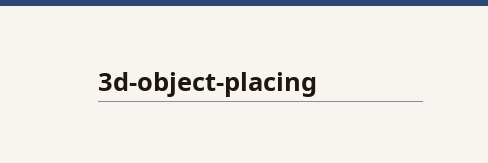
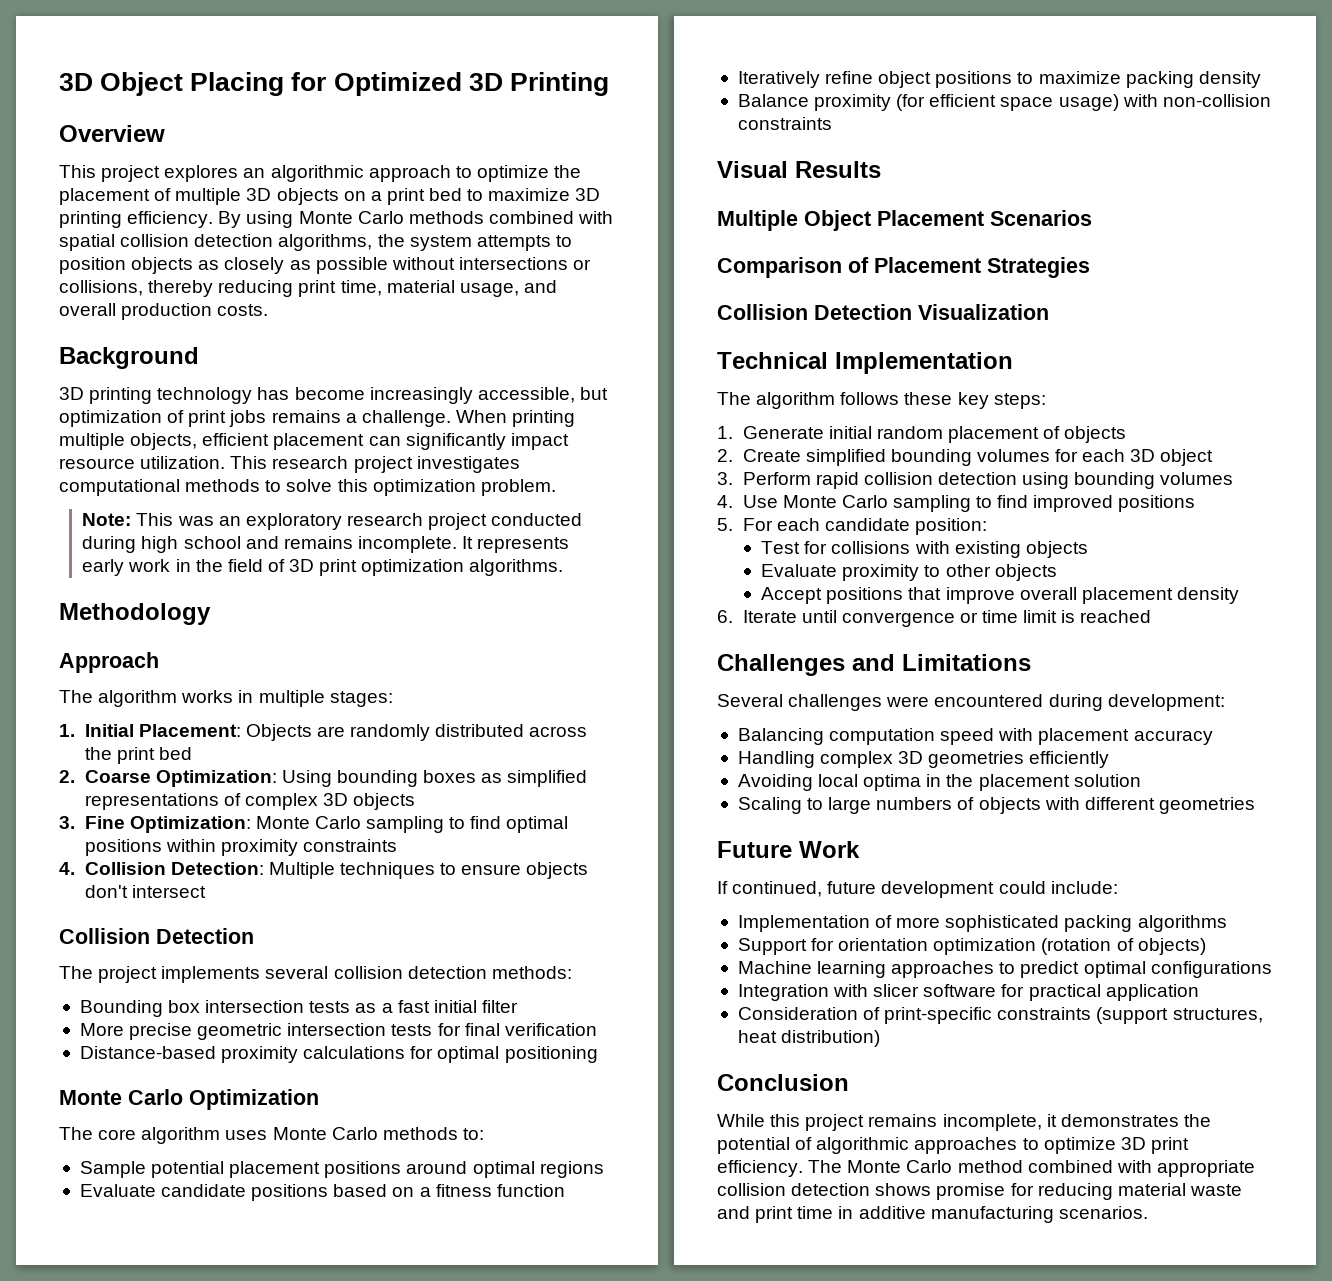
- 3d-object-placing
+ 3D Object Placing for Optimized 3D Printing
+ Overview
+ This project explores an algorithmic approach to optimize the placement of multiple 3D objects on a print bed to maximize 3D printing efficiency. By using Monte Carlo methods combined with spatial collision detection algorithms, the system attempts to position objects as closely as possible without intersections or collisions, thereby reducing print time, material usage, and overall production costs.
+ Background
+ 3D printing technology has become increasingly accessible, but optimization of print jobs remains a challenge. When printing multiple objects, efficient placement can significantly impact resource utilization. This research project investigates computational methods to solve this optimization problem.
+ Note: This was an exploratory research project conducted during high school and remains incomplete. It represents early work in the field of 3D print optimization algorithms.
+ Methodology
+ Approach
+ The algorithm works in multiple stages:
+ 1. Initial Placement: Objects are randomly distributed across the print bed
+ 2. Coarse Optimization: Using bounding boxes as simplified representations of complex 3D objects
+ 3. Fine Optimization: Monte Carlo sampling to find optimal positions within proximity constraints
+ 4. Collision Detection: Multiple techniques to ensure objects don't intersect
+ Collision Detection
+ The project implements several collision detection methods:
+ Bounding box intersection tests as a fast initial filter
+ More precise geometric intersection tests for final verification
+ Distance-based proximity calculations for optimal positioning
+ Monte Carlo Optimization
+ The core algorithm uses Monte Carlo methods to:
+ Sample potential placement positions around optimal regions
+ Evaluate candidate positions based on a fitness function
+ Iteratively refine object positions to maximize packing density
+ Balance proximity (for efficient space usage) with non-collision constraints
+ Visual Results
+ Multiple Object Placement Scenarios
+ Comparison of Placement Strategies
+ Collision Detection Visualization
+ Technical Implementation
+ The algorithm follows these key steps:
+ 1. Generate initial random placement of objects
+ 2. Create simplified bounding volumes for each 3D object
+ 3. Perform rapid collision detection using bounding volumes
+ 4. Use Monte Carlo sampling to find improved positions
+ 5. For each candidate position:
+ Test for collisions with existing objects
+ Evaluate proximity to other objects
+ Accept positions that improve overall placement density
+ 6. Iterate until convergence or time limit is reached
+ Challenges and Limitations
+ Several challenges were encountered during development:
+ Balancing computation speed with placement accuracy
+ Handling complex 3D geometries efficiently
+ Avoiding local optima in the placement solution
+ Scaling to large numbers of objects with different geometries
+ Future Work
+ If continued, future development could include:
+ Implementation of more sophisticated packing algorithms
+ Support for orientation optimization (rotation of objects)
+ Machine learning approaches to predict optimal configurations
+ Integration with slicer software for practical application
+ Consideration of print-specific constraints (support structures, heat distribution)
+ Conclusion
+ While this project remains incomplete, it demonstrates the potential of algorithmic approaches to optimize 3D print efficiency. The Monte Carlo method combined with appropriate collision detection shows promise for reducing material waste and print time in additive manufacturing scenarios.

